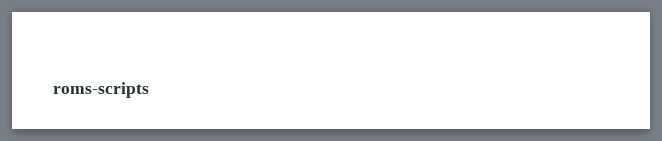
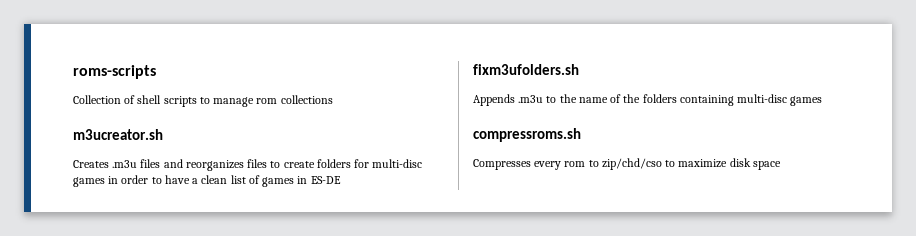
+ Collection of shell scripts to manage rom collections
+ m3ucreator.sh
+ Creates .m3u files and reorganizes files to create folders for multi-disc games in order to have a clean list of games in ES-DE
+ fixm3ufolders.sh
+ Appends .m3u to the name of the folders containing multi-disc games
+ compressroms.sh
+ Compresses every rom to zip/chd/cso to maximize disk space

